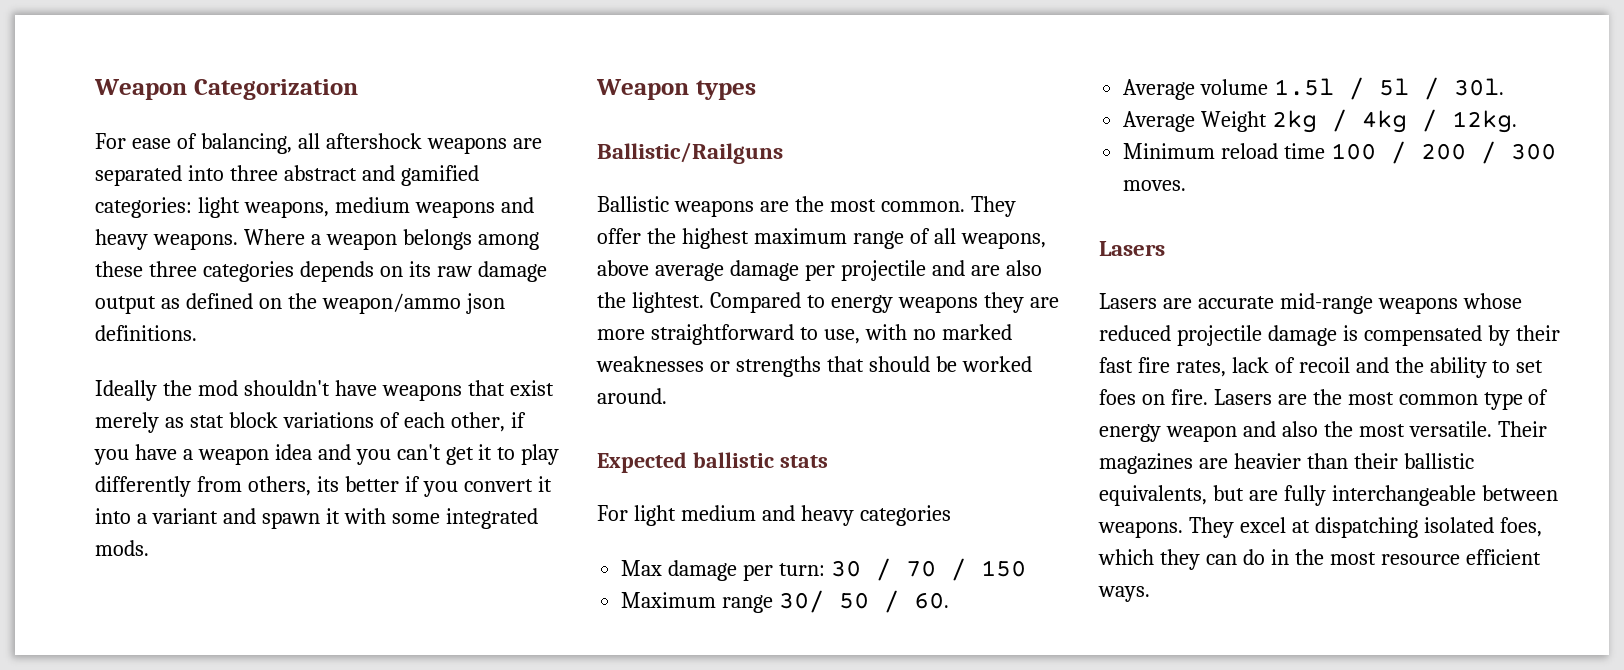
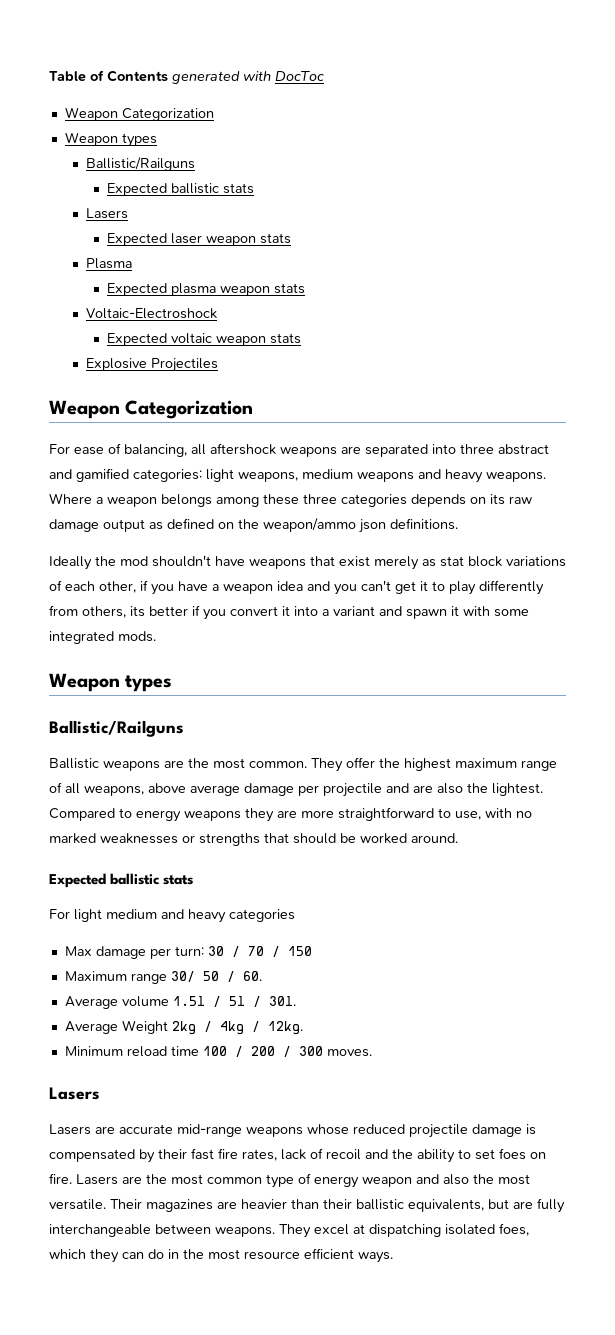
+ Table of Contents generated with DocToc
+ Weapon Categorization
+ Weapon types
+ Ballistic/Railguns
+ Expected ballistic stats
+ Lasers
+ Expected laser weapon stats
+ Plasma
+ Expected plasma weapon stats
+ Voltaic-Electroshock
+ Expected voltaic weapon stats
+ Explosive Projectiles

